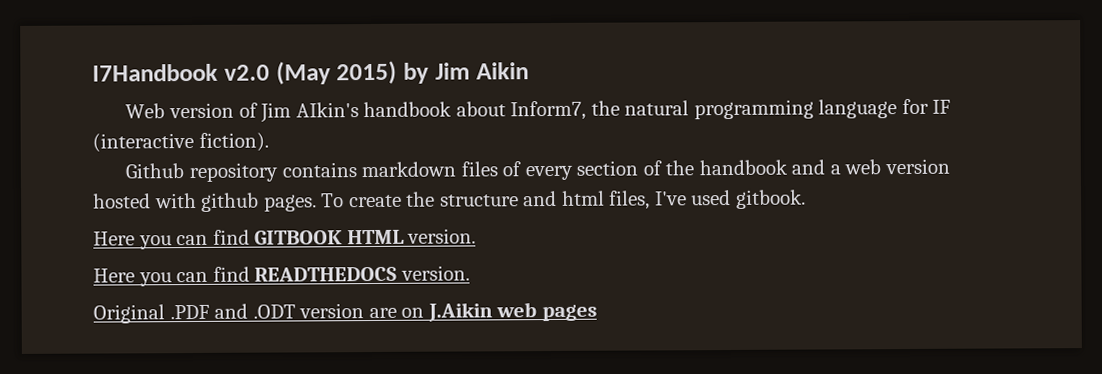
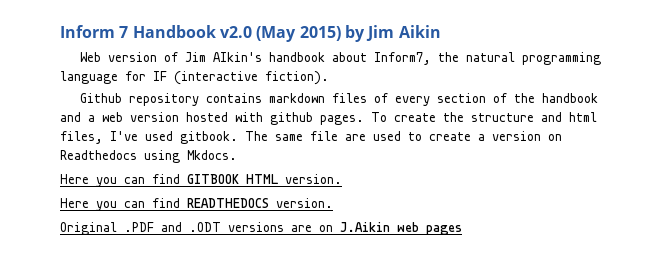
- I7Handbook v2.0 (May 2015) by Jim Aikin
+ Inform 7 Handbook v2.0 (May 2015) by Jim Aikin
+ The same file are used to create a version on Readthedocs using Mkdocs.
- Original .PDF and .ODT version are on J.Aikin web pages
+ Original .PDF and .ODT versions are on J.Aikin web pages

